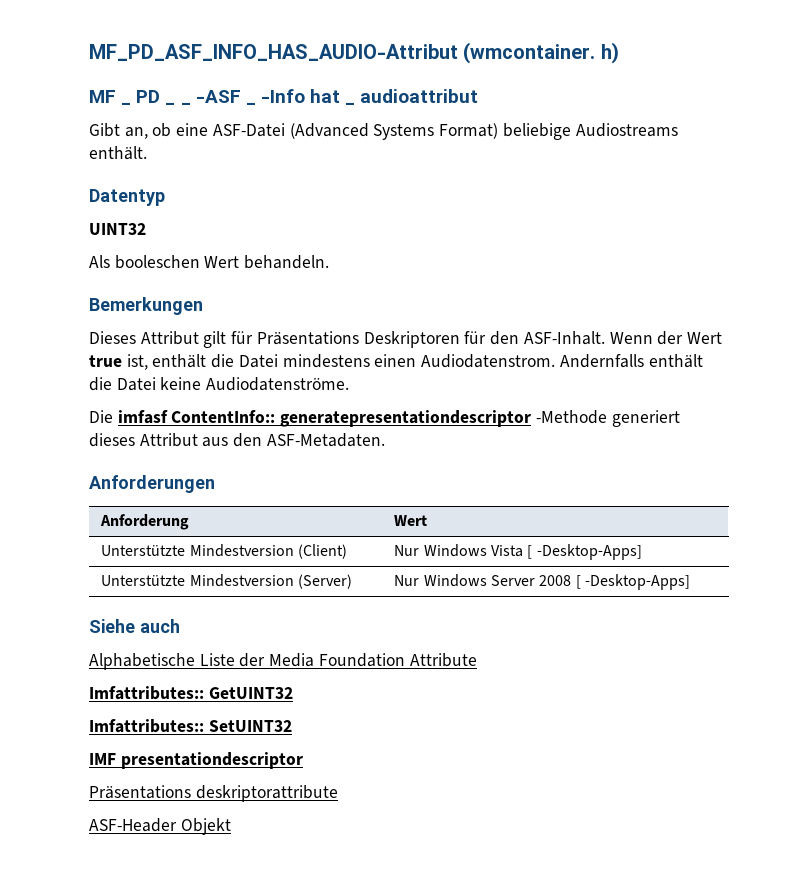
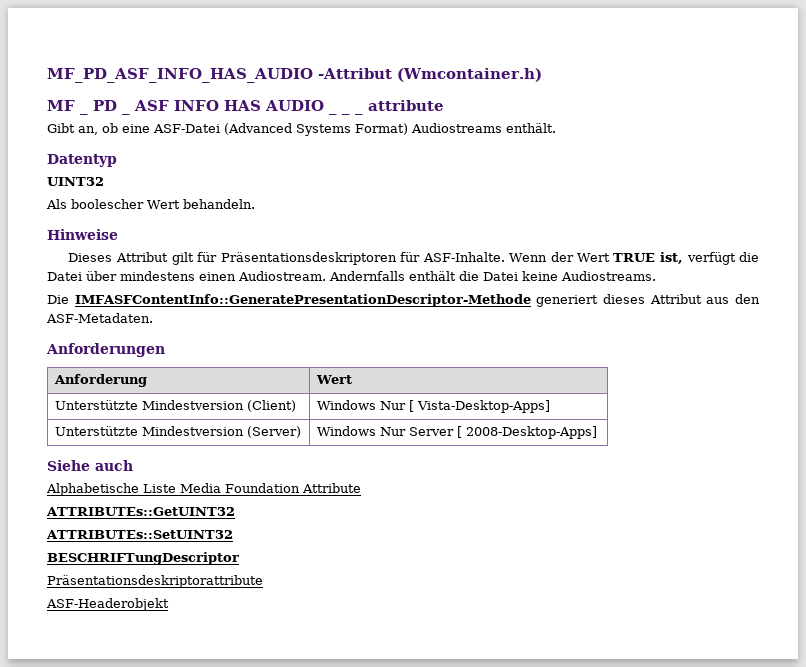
- MF_PD_ASF_INFO_HAS_AUDIO-Attribut (wmcontainer. h)
+ MF_PD_ASF_INFO_HAS_AUDIO -Attribut (Wmcontainer.h)
- MF _ PD _ _ -ASF _ -Info hat _ audioattribut
+ MF _ PD _ ASF INFO HAS AUDIO _ _ _ attribute
- Gibt an, ob eine ASF-Datei (Advanced Systems Format) beliebige Audiostreams enthält.
+ Gibt an, ob eine ASF-Datei (Advanced Systems Format) Audiostreams enthält.
- Als booleschen Wert behandeln.
+ Als boolescher Wert behandeln.
- Bemerkungen
+ Hinweise
- Dieses Attribut gilt für Präsentations Deskriptoren für den ASF-Inhalt. Wenn der Wert true ist, enthält die Datei mindestens einen Audiodatenstrom.
+ Dieses Attribut gilt für Präsentationsdeskriptoren für ASF-Inhalte. Wenn der Wert TRUE ist, verfügt die Datei über mindestens einen Audiostream.
- Andernfalls enthält die Datei keine Audiodatenströme.
+ Andernfalls enthält die Datei keine Audiostreams.
- Die imfasf ContentInfo:: generatepresentationdescriptor -Methode generiert dieses Attribut aus den ASF-Metadaten.
+ Die IMFASFContentInfo::GeneratePresentationDescriptor-Methode generiert dieses Attribut aus den ASF-Metadaten.
- Unterstützte Mindestversion (Client) | Nur Windows Vista [ -Desktop-Apps]
- Unterstützte Mindestversion (Server) | Nur Windows Server 2008 [ -Desktop-Apps]
+ Unterstützte Mindestversion (Client) | Windows Nur [ Vista-Desktop-Apps]
+ Unterstützte Mindestversion (Server) | Windows Nur Server [ 2008-Desktop-Apps]
- Alphabetische Liste der Media Foundation Attribute
+ Alphabetische Liste Media Foundation Attribute
- Imfattributes:: GetUINT32
- Imfattributes:: SetUINT32
- IMF presentationdescriptor
- Präsentations deskriptorattribute
- ASF-Header Objekt
+ ATTRIBUTEs::GetUINT32
+ ATTRIBUTEs::SetUINT32
+ BESCHRIFTungDescriptor
+ Präsentationsdeskriptorattribute
+ ASF-Headerobjekt

